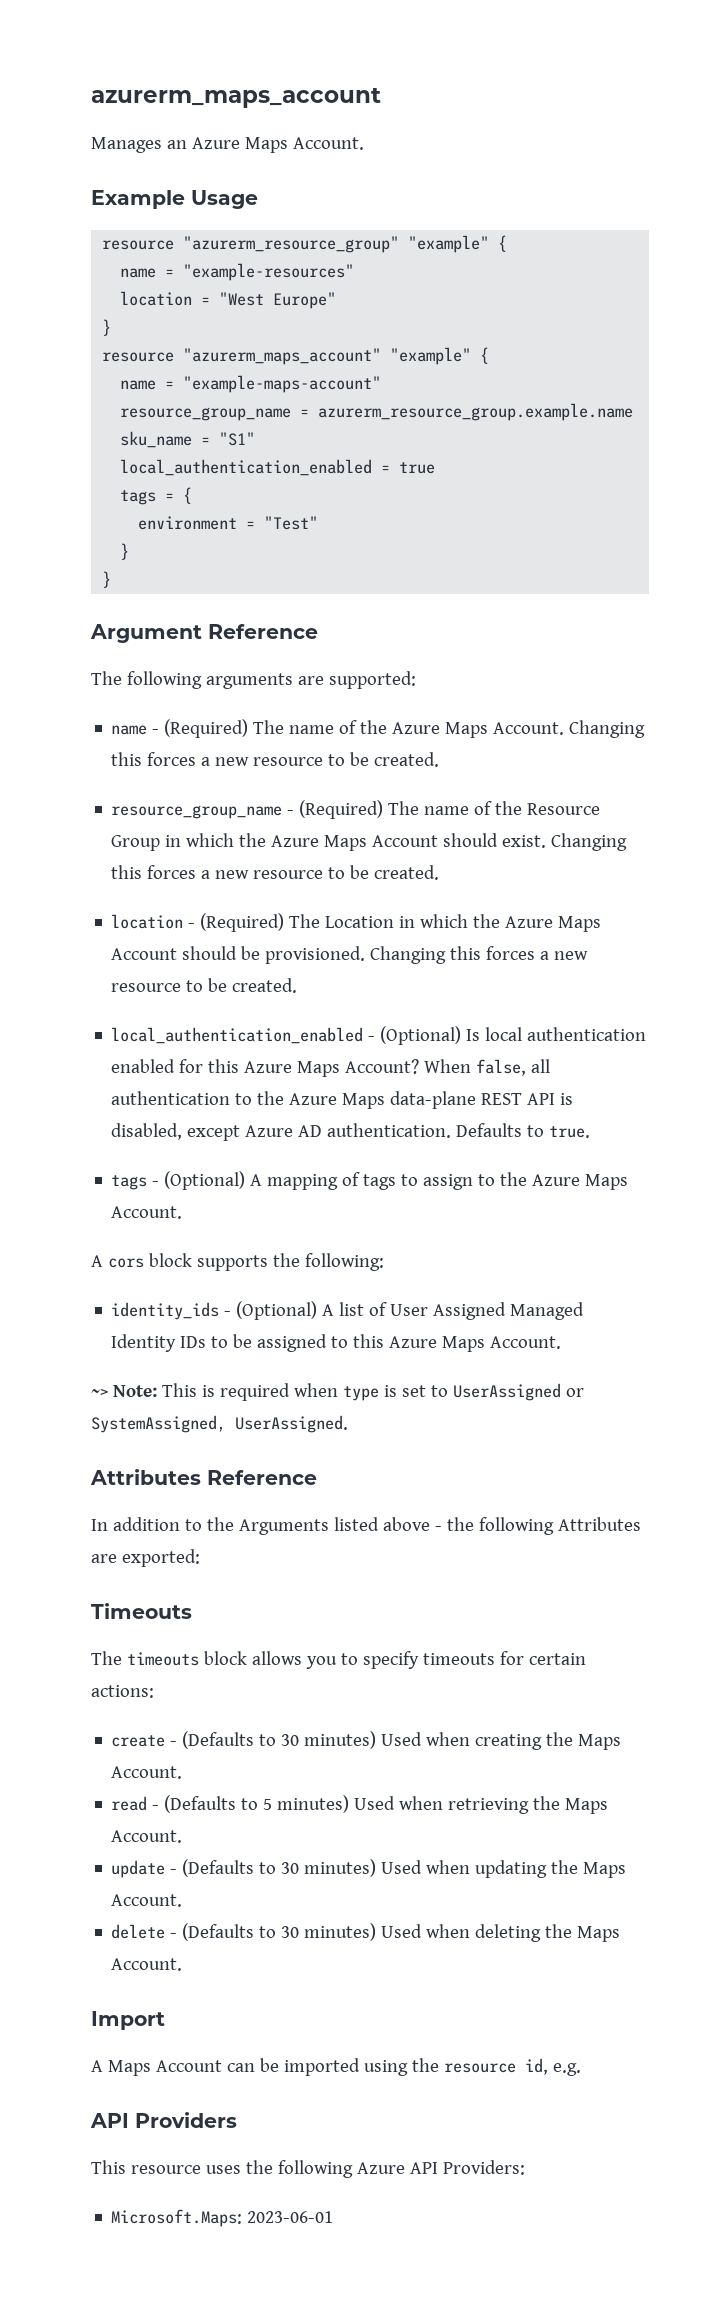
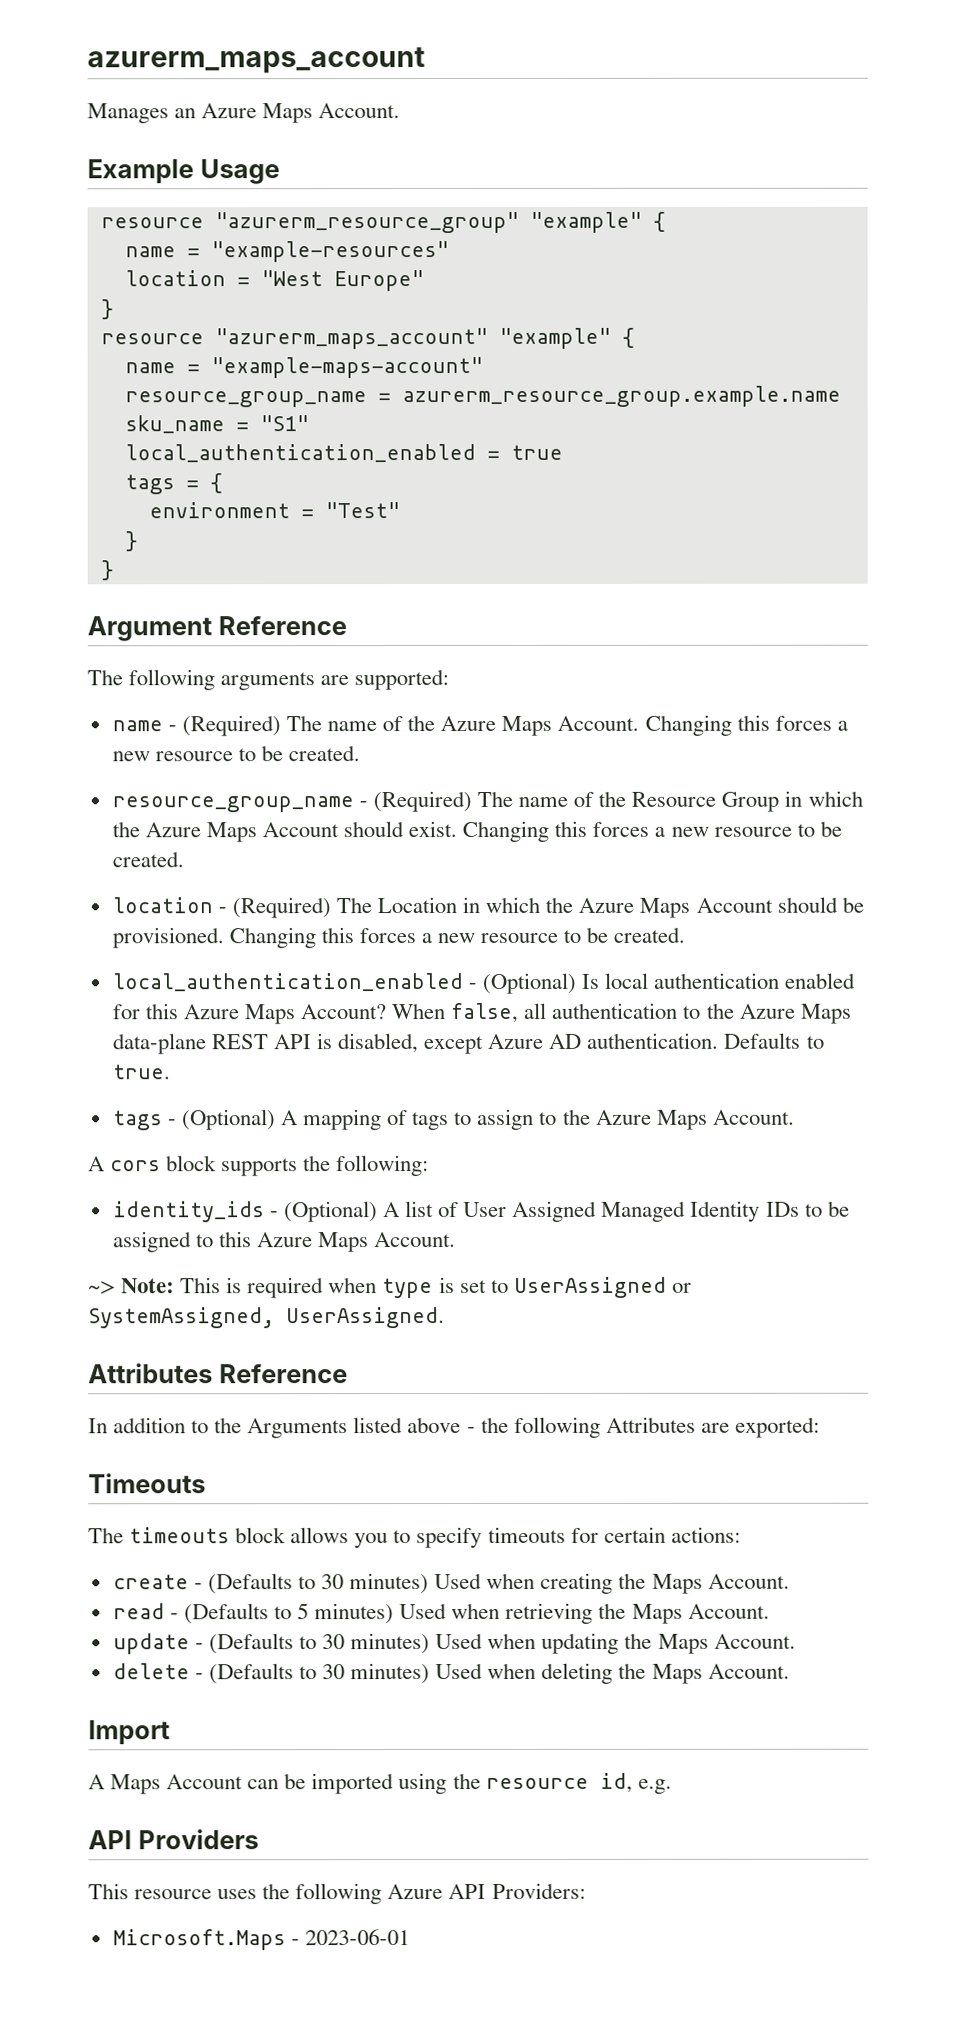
- Microsoft.Maps: 2023-06-01
+ Microsoft.Maps - 2023-06-01

